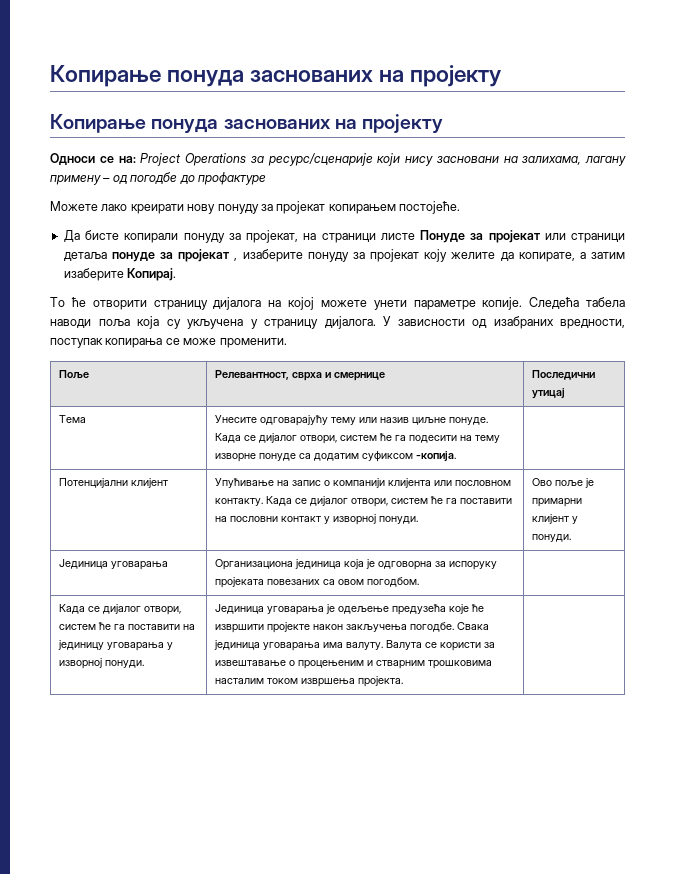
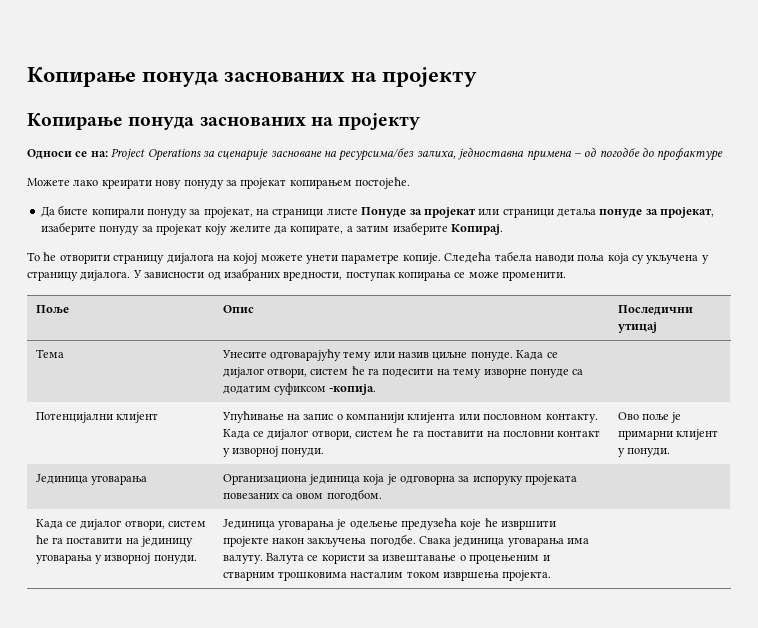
- Односи се на: Project Operations за ресурс/сценарије који нису засновани на залихама, лагану примену – од погодбе до профактуре
+ Односи се на: Project Operations за сценарије засноване на ресурсима/без залиха, једноставна примена – од погодбе до профактуре
- Да бисте копирали понуду за пројекат, на страници листе Понуде за пројекат или страници детаља понуде за пројекат , изаберите понуду за пројекат коју желите да копирате, а затим изаберите Копирај.
+ Да бисте копирали понуду за пројекат, на страници листе Понуде за пројекат или страници детаља понуде за пројекат, изаберите понуду за пројекат коју желите да копирате, а затим изаберите Копирај.
- Поље | Релевантност, сврха и смернице | Последични утицај
+ Поље | Опис | Последични утицај

